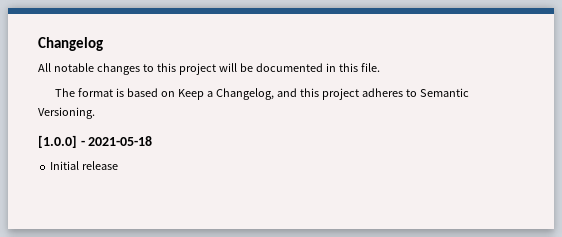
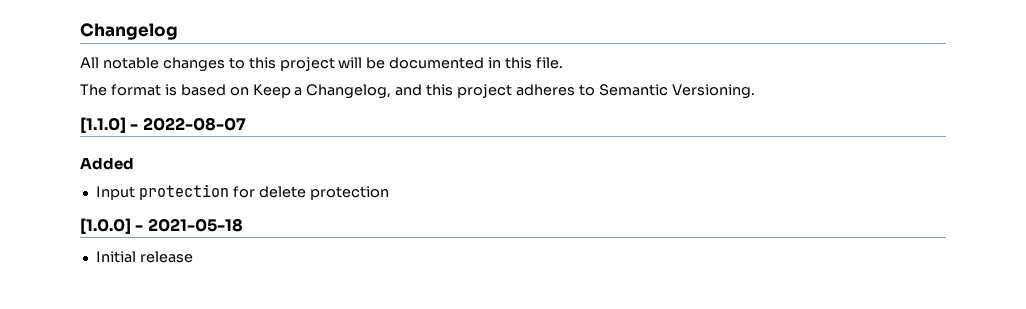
+ [1.1.0] - 2022-08-07
+ Added
+ Input protection for delete protection

